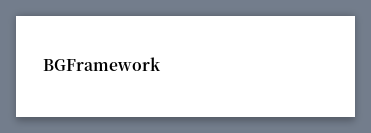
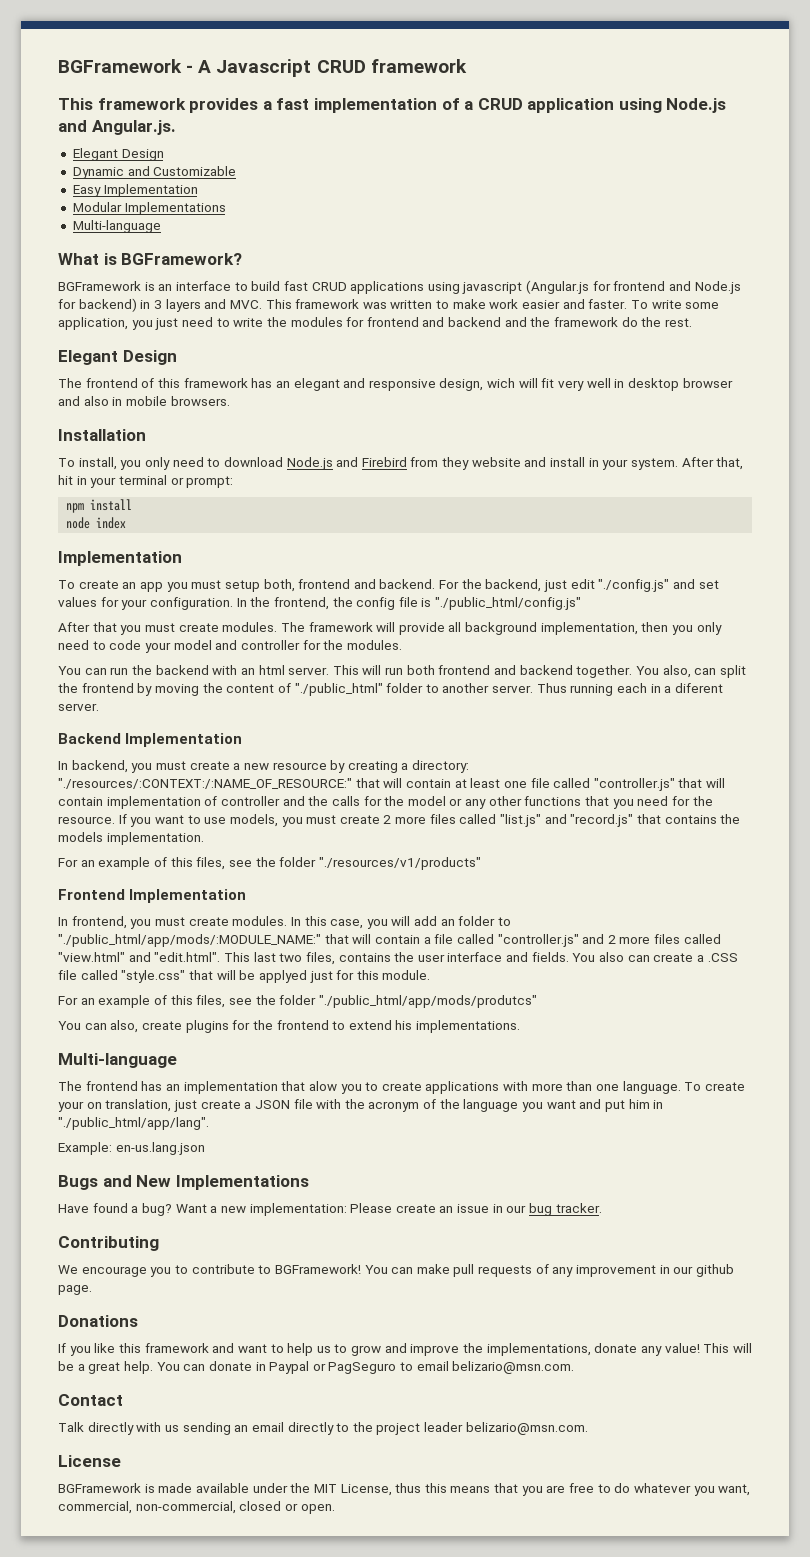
- BGFramework
+ BGFramework - A Javascript CRUD framework
+ This framework provides a fast implementation of a CRUD application using Node.js and Angular.js.
+ Elegant Design
+ Dynamic and Customizable
+ Easy Implementation
+ Modular Implementations
+ Multi-language
+ What is BGFramework?
+ BGFramework is an interface to build fast CRUD applications using javascript (Angular.js for frontend and Node.js for backend) in 3 layers and MVC. This framework was written to make work easier and faster. To write some application, you just need to write the modules for frontend and backend and the framework do the rest.
+ Elegant Design
+ The frontend of this framework has an elegant and responsive design, wich will fit very well in desktop browser and also in mobile browsers.
+ Installation
+ To install, you only need to download Node.js and Firebird from they website and install in your system. After that, hit in your terminal or prompt:
+ npm install
+ node index
+ Implementation
+ To create an app you must setup both, frontend and backend. For the backend, just edit "./config.js" and set values for your configuration. In the frontend, the config file is "./public_html/config.js"
+ After that you must create modules. The framework will provide all background implementation, then you only need to code your model and controller for the modules.
+ You can run the backend with an html server. This will run both frontend and backend together. You also, can split the frontend by moving the content of "./public_html" folder to another server. Thus running each in a diferent server.
+ Backend Implementation
+ In backend, you must create a new resource by creating a directory: "./resources/:CONTEXT:/:NAME_OF_RESOURCE:" that will contain at least one file called "controller.js" that will contain implementation of controller and the calls for the model or any other functions that you need for the resource. If you want to use models, you must create 2 more files called "list.js" and "record.js" that contains the models implementation.
+ For an example of this files, see the folder "./resources/v1/products"
+ Frontend Implementation
+ In frontend, you must create modules. In this case, you will add an folder to "./public_html/app/mods/:MODULE_NAME:" that will contain a file called "controller.js" and 2 more files called "view.html" and "edit.html". This last two files, contains the user interface and fields. You also can create a .CSS file called "style.css" that will be applyed just for this module.
+ For an example of this files, see the folder "./public_html/app/mods/produtcs"
+ You can also, create plugins for the frontend to extend his implementations.
+ Multi-language
+ The frontend has an implementation that alow you to create applications with more than one language. To create your on translation, just create a JSON file with the acronym of the language you want and put him in "./public_html/app/lang".
+ Example: en-us.lang.json
+ Bugs and New Implementations
+ Have found a bug? Want a new implementation: Please create an issue in our bug tracker.
+ Contributing
+ We encourage you to contribute to BGFramework! You can make pull requests of any improvement in our github page.
+ Donations
+ If you like this framework and want to help us to grow and improve the implementations, donate any value! This will be a great help. You can donate in Paypal or PagSeguro to email belizario@msn.com.
+ Contact
+ Talk directly with us sending an email directly to the project leader belizario@msn.com.
+ License
+ BGFramework is made available under the MIT License, thus this means that you are free to do whatever you want, commercial, non-commercial, closed or open.

